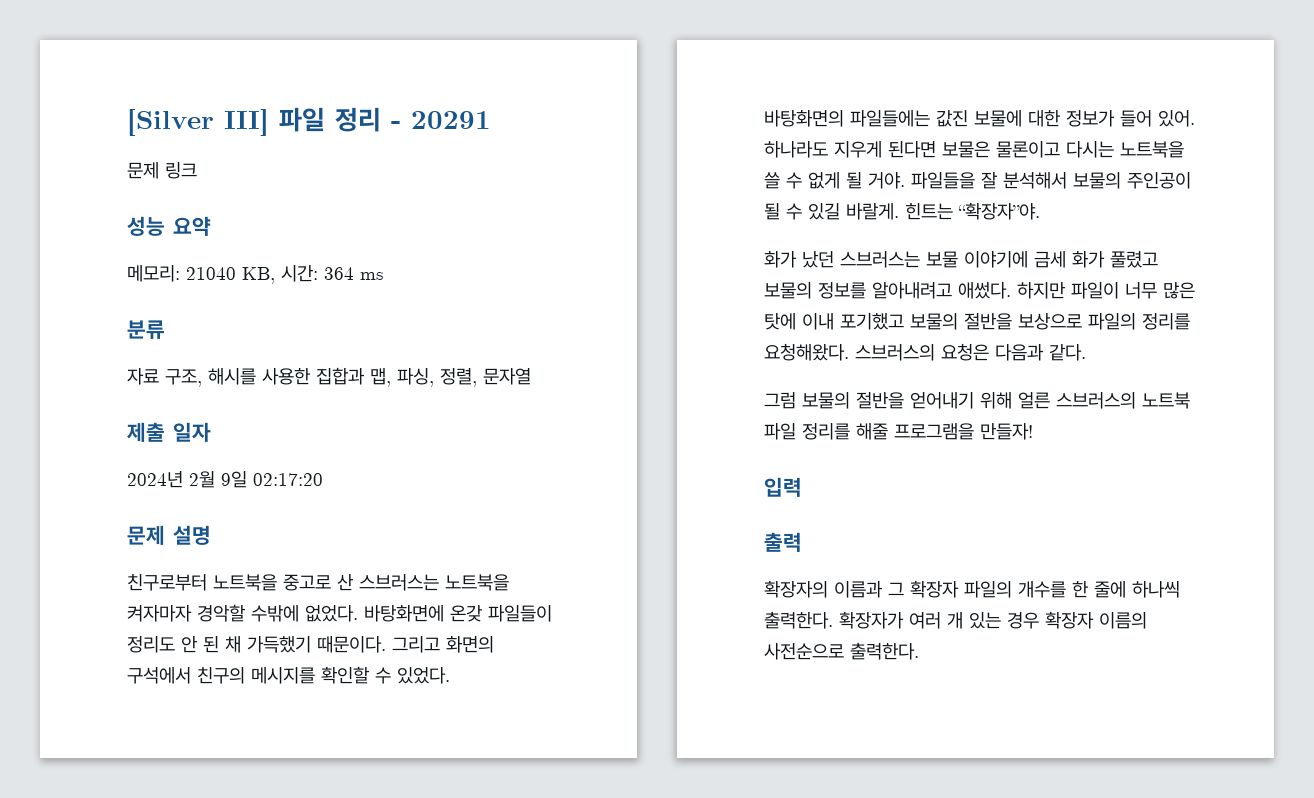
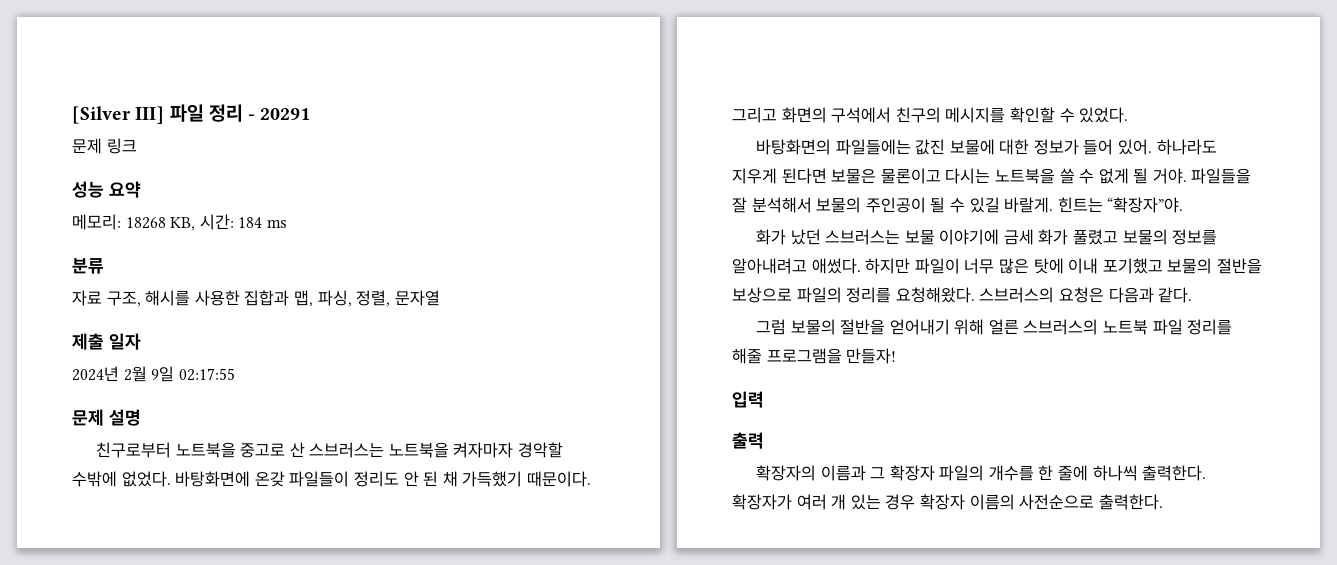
- 메모리: 21040 KB, 시간: 364 ms
+ 메모리: 18268 KB, 시간: 184 ms
- 2024년 2월 9일 02:17:20
+ 2024년 2월 9일 02:17:55

